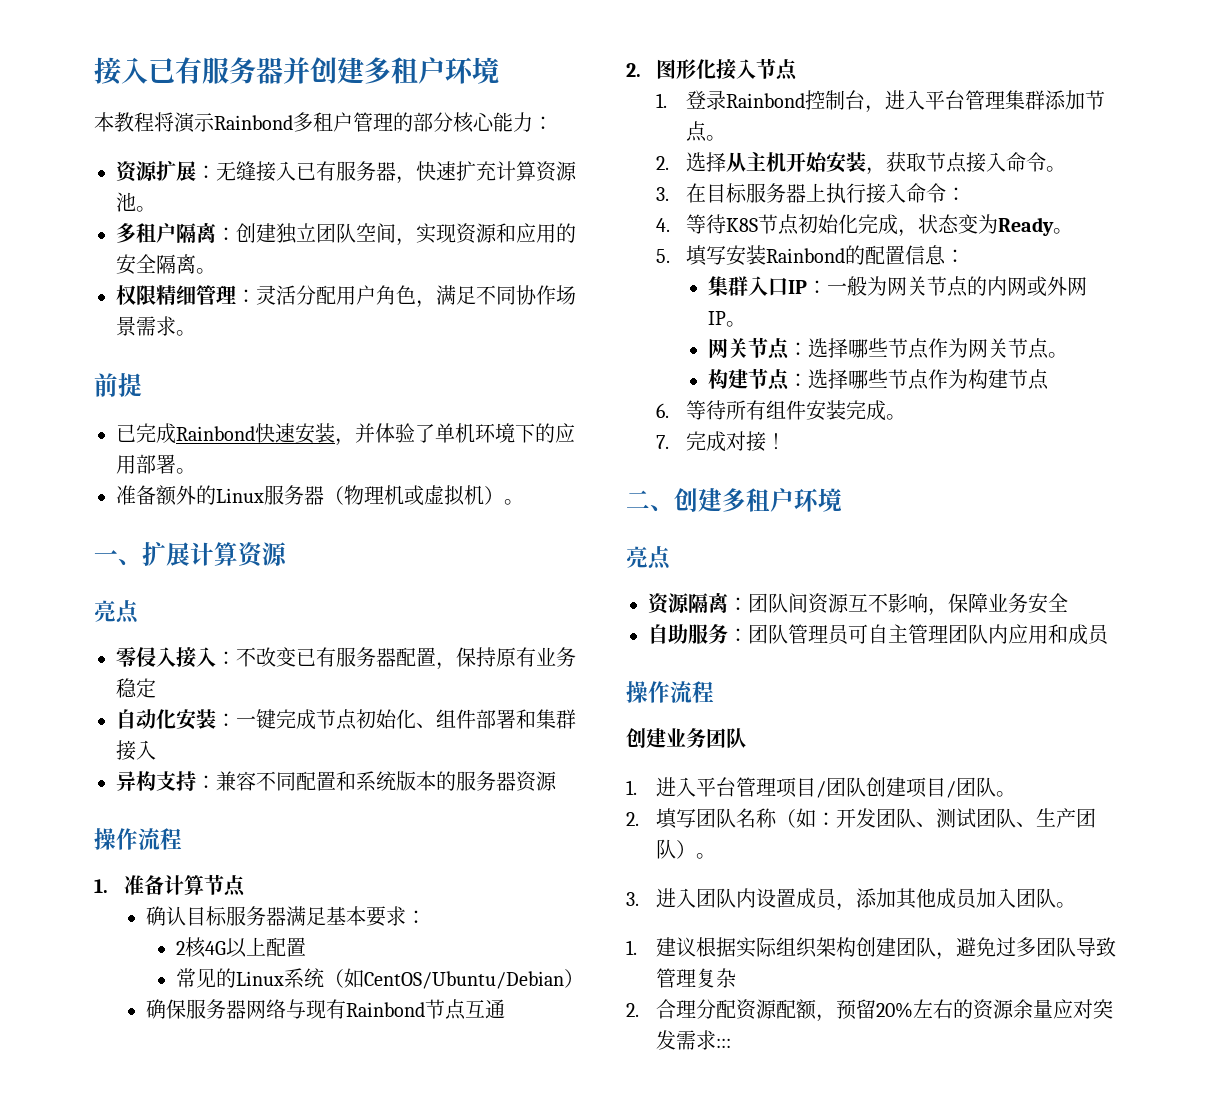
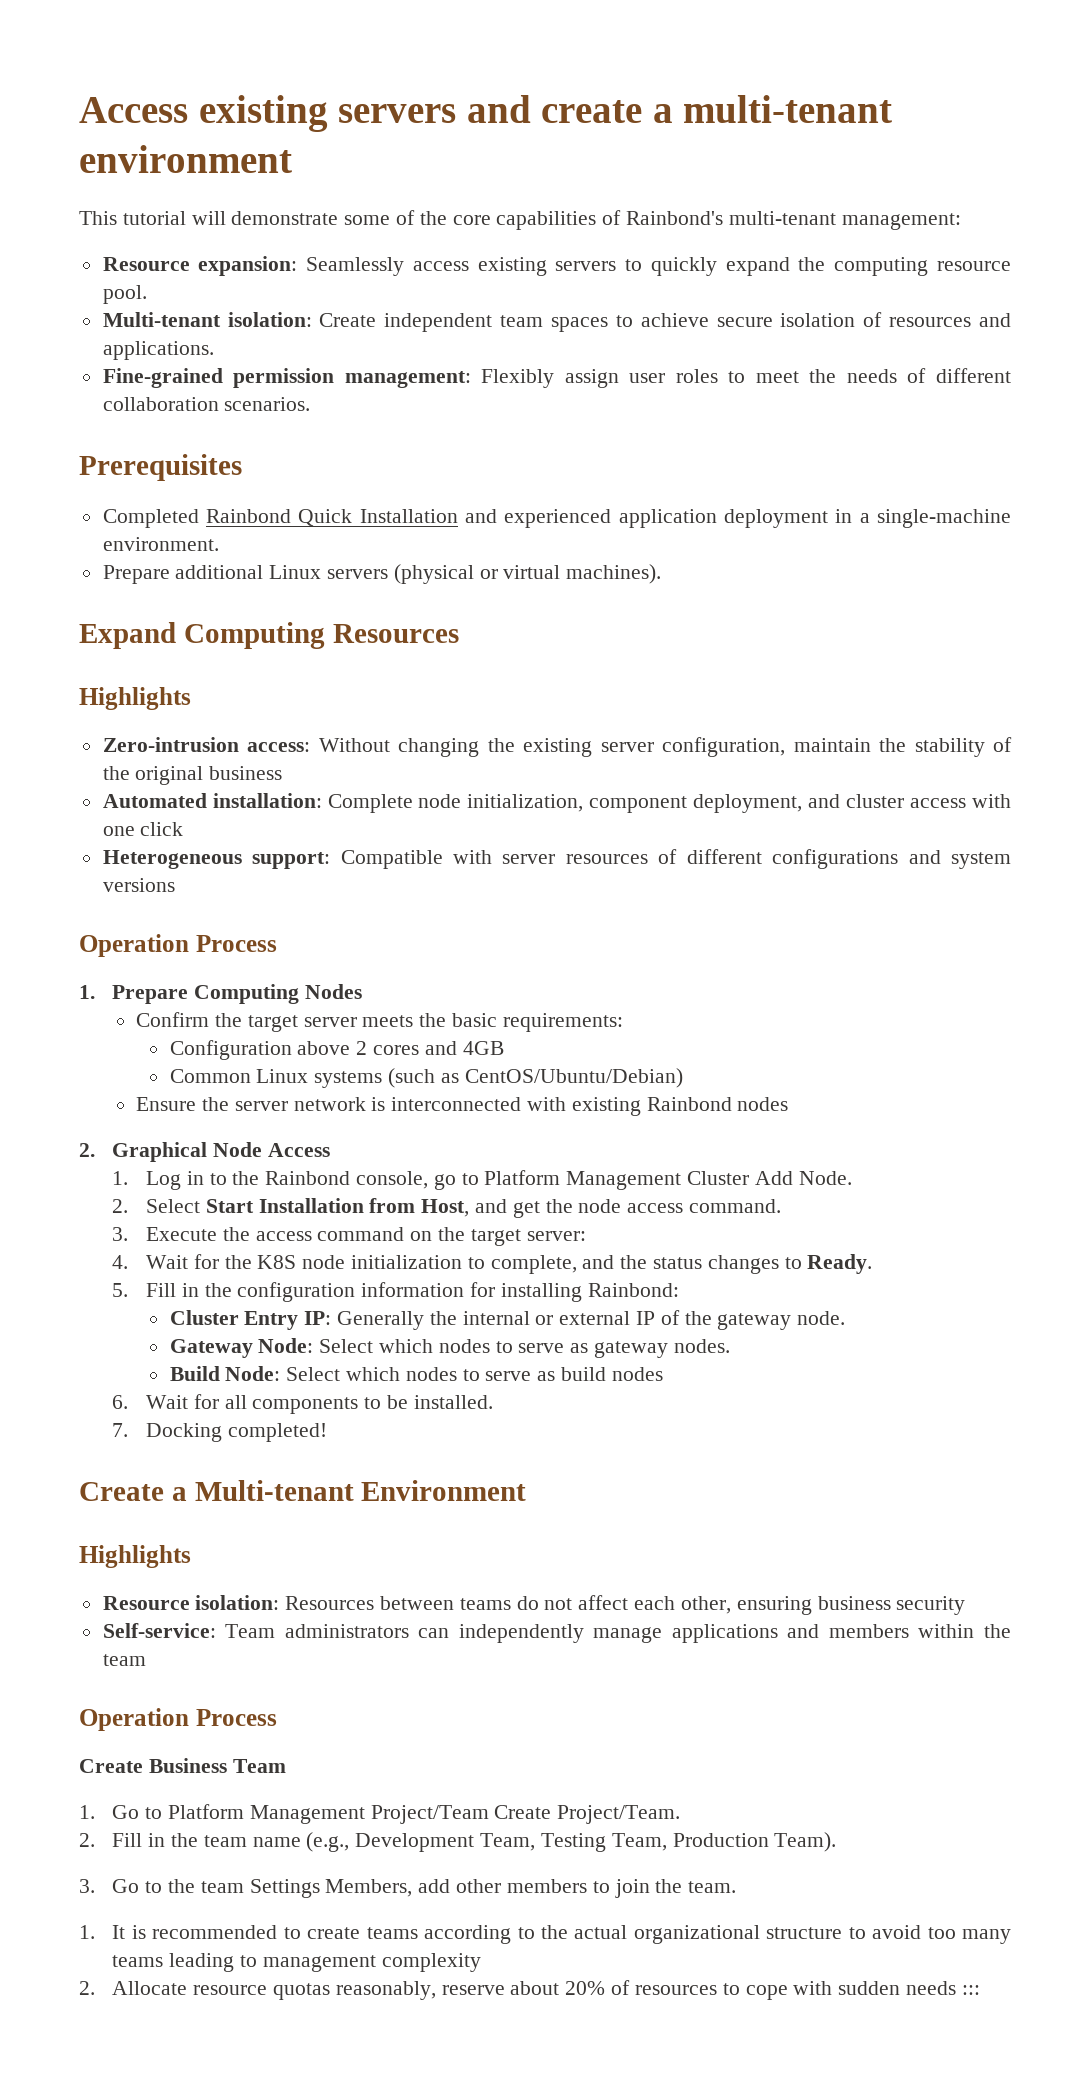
- 接入已有服务器并创建多租户环境
- 本教程将演示Rainbond多租户管理的部分核心能力：
- 资源扩展：无缝接入已有服务器，快速扩充计算资源池。
- 多租户隔离：创建独立团队空间，实现资源和应用的安全隔离。
- 权限精细管理：灵活分配用户角色，满足不同协作场景需求。
- 前提
- 已完成Rainbond快速安装，并体验了单机环境下的应用部署。
- 准备额外的Linux服务器（物理机或虚拟机）。
- 一、扩展计算资源
- 亮点
- 零侵入接入：不改变已有服务器配置，保持原有业务稳定
- 自动化安装：一键完成节点初始化、组件部署和集群接入
- 异构支持：兼容不同配置和系统版本的服务器资源
- 操作流程
- 1.准备计算节点
- 确认目标服务器满足基本要求：
- 2核4G以上配置
- 常见的Linux系统（如CentOS/Ubuntu/Debian）
- 确保服务器网络与现有Rainbond节点互通
- 2.图形化接入节点
- 1.登录Rainbond控制台，进入平台管理集群添加节点。
- 2.选择从主机开始安装，获取节点接入命令。
- 3.在目标服务器上执行接入命令：
- 4.等待K8S节点初始化完成，状态变为Ready。
- 5.填写安装Rainbond的配置信息：
- 集群入口IP：一般为网关节点的内网或外网IP。
- 网关节点：选择哪些节点作为网关节点。
- 构建节点：选择哪些节点作为构建节点
- 6.等待所有组件安装完成。
- 7.完成对接！
- 二、创建多租户环境
- 亮点
- 资源隔离：团队间资源互不影响，保障业务安全
- 自助服务：团队管理员可自主管理团队内应用和成员
- 操作流程
- 创建业务团队
- 1.进入平台管理项目/团队创建项目/团队。
- 2.填写团队名称（如：开发团队、测试团队、生产团队）。
- 3.进入团队内设置成员，添加其他成员加入团队。
- 1.建议根据实际组织架构创建团队，避免过多团队导致管理复杂
- 2.合理分配资源配额，预留20%左右的资源余量应对突发需求:::
+ Access existing servers and create a multi-tenant environment
+ This tutorial will demonstrate some of the core capabilities of Rainbond's multi-tenant management:
+ Resource expansion: Seamlessly access existing servers to quickly expand the computing resource pool.
+ Multi-tenant isolation: Create independent team spaces to achieve secure isolation of resources and applications.
+ Fine-grained permission management: Flexibly assign user roles to meet the needs of different collaboration scenarios.
+ Prerequisites
+ Completed Rainbond Quick Installation and experienced application deployment in a single-machine environment.
+ Prepare additional Linux servers (physical or virtual machines).
+ Expand Computing Resources
+ Highlights
+ Zero-intrusion access: Without changing the existing server configuration, maintain the stability of the original business
+ Automated installation: Complete node initialization, component deployment, and cluster access with one click
+ Heterogeneous support: Compatible with server resources of different configurations and system versions
+ Operation Process
+ 1. Prepare Computing Nodes
+ Confirm the target server meets the basic requirements:
+ Configuration above 2 cores and 4GB
+ Common Linux systems (such as CentOS/Ubuntu/Debian)
+ Ensure the server network is interconnected with existing Rainbond nodes
+ 2. Graphical Node Access
+ 1. Log in to the Rainbond console, go to Platform Management Cluster Add Node.
+ 2. Select Start Installation from Host, and get the node access command.
+ 3. Execute the access command on the target server:
+ 4. Wait for the K8S node initialization to complete, and the status changes to Ready.
+ 5. Fill in the configuration information for installing Rainbond:
+ Cluster Entry IP: Generally the internal or external IP of the gateway node.
+ Gateway Node: Select which nodes to serve as gateway nodes.
+ Build Node: Select which nodes to serve as build nodes
+ 6. Wait for all components to be installed.
+ 7. Docking completed!
+ Create a Multi-tenant Environment
+ Highlights
+ Resource isolation: Resources between teams do not affect each other, ensuring business security
+ Self-service: Team administrators can independently manage applications and members within the team
+ Operation Process
+ Create Business Team
+ 1. Go to Platform Management Project/Team Create Project/Team.
+ 2. Fill in the team name (e.g., Development Team, Testing Team, Production Team).
+ 3. Go to the team Settings Members, add other members to join the team.
+ 1. It is recommended to create teams according to the actual organizational structure to avoid too many teams leading to management complexity
+ 2. Allocate resource quotas reasonably, reserve about 20% of resources to cope with sudden needs :::

